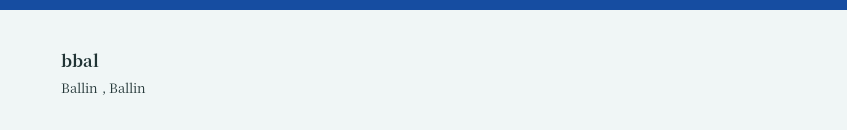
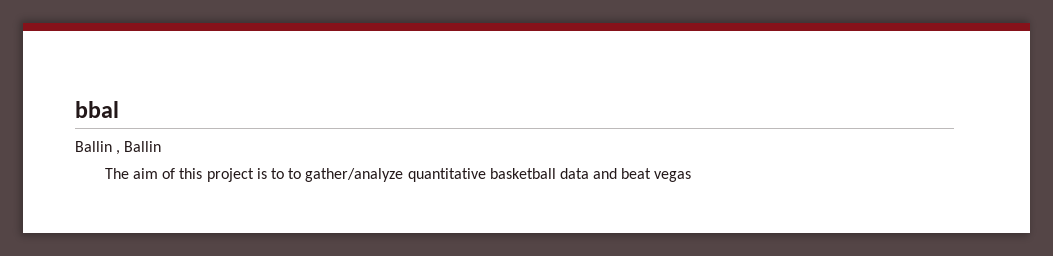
+ The aim of this project is to to gather/analyze quantitative basketball data and beat vegas

